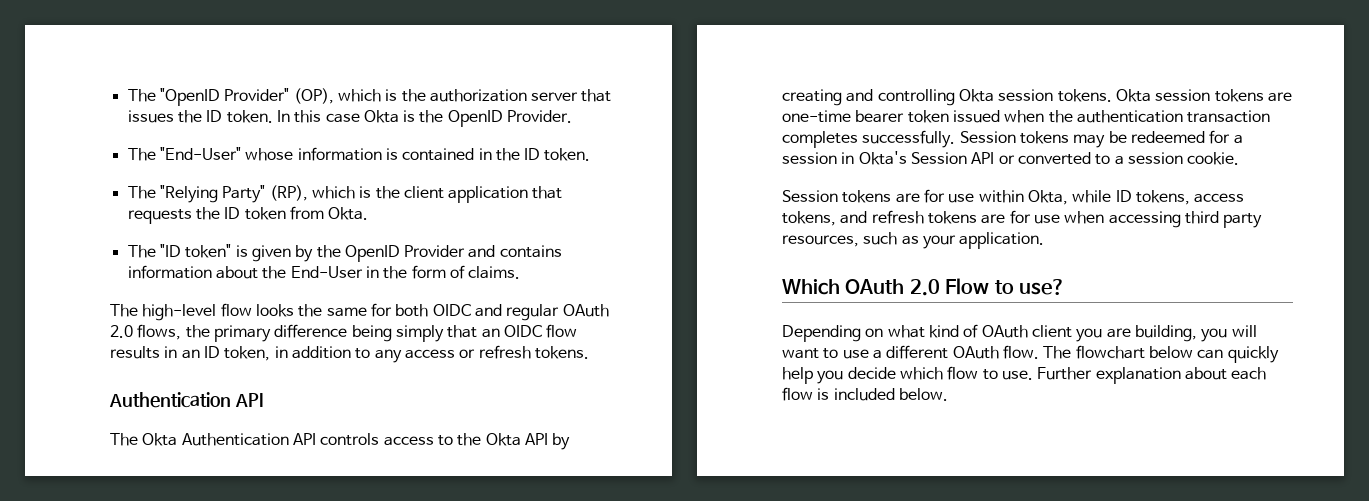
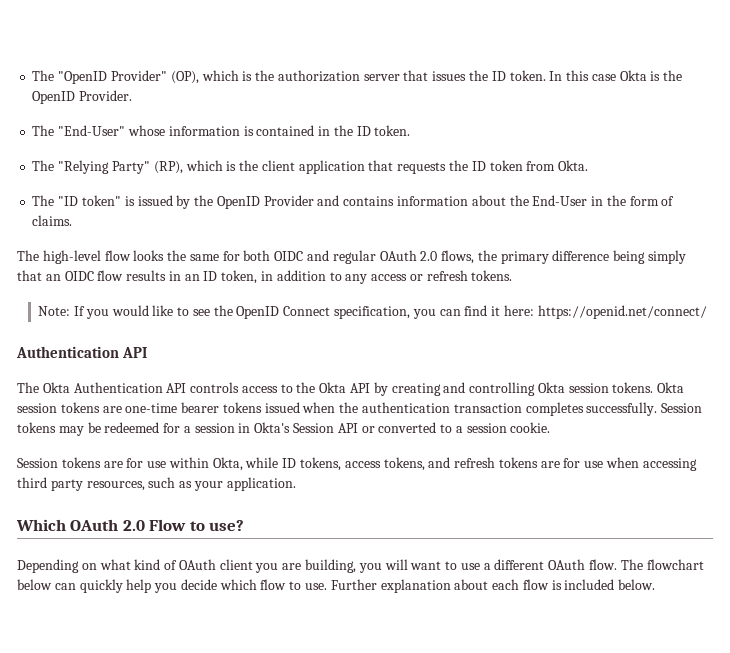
- The "ID token" is given by the OpenID Provider and contains information about the End-User in the form of claims.
+ The "ID token" is issued by the OpenID Provider and contains information about the End-User in the form of claims.
+ Note: If you would like to see the OpenID Connect specification, you can find it here: https://openid.net/connect/
- Okta session tokens are one-time bearer token issued when the authentication transaction completes successfully.
+ Okta session tokens are one-time bearer tokens issued when the authentication transaction completes successfully.

